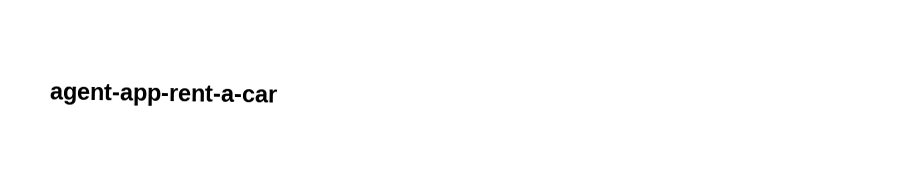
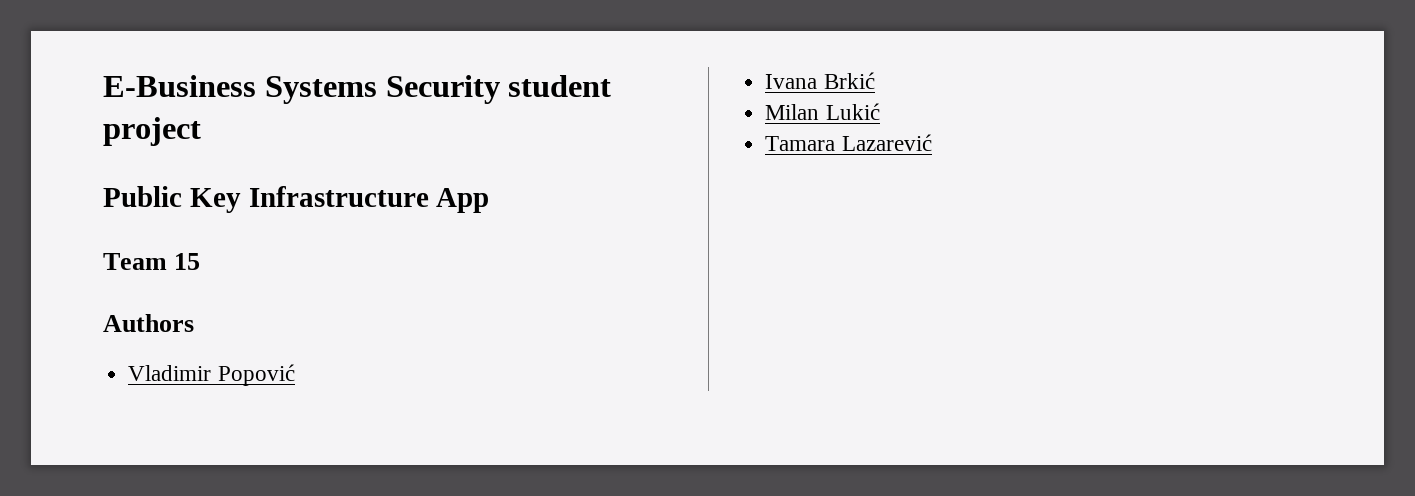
- agent-app-rent-a-car
+ E-Business Systems Security student project
+ Public Key Infrastructure App
+ Team 15
+ Authors
+ Vladimir Popović
+ Ivana Brkić
+ Milan Lukić
+ Tamara Lazarević

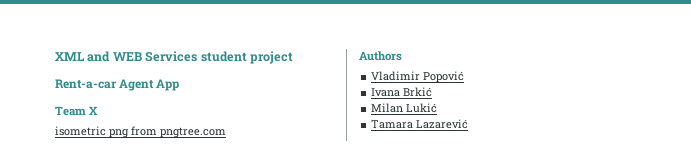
- E-Business Systems Security student project
+ XML and WEB Services student project
- Public Key Infrastructure App
+ Rent-a-car Agent App
- Team 15
+ Team X
+ isometric png from pngtree.com

